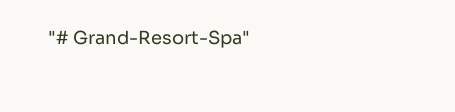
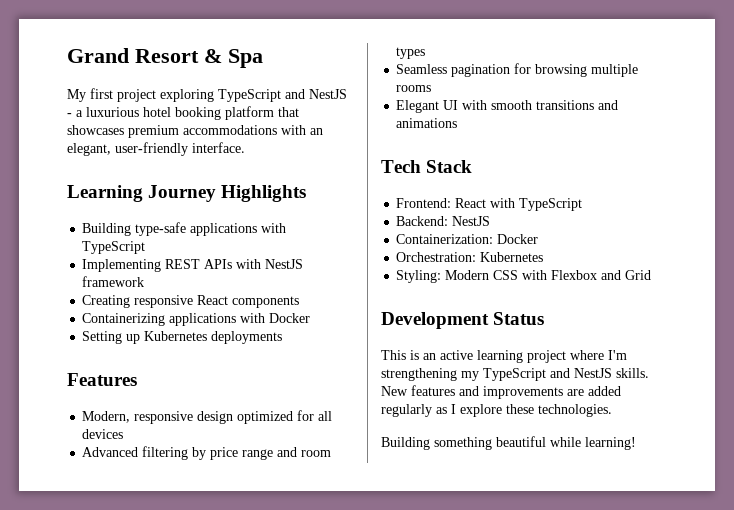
- "# Grand-Resort-Spa"
+ Grand Resort & Spa
+ My first project exploring TypeScript and NestJS - a luxurious hotel booking platform that showcases premium accommodations with an elegant, user-friendly interface.
+ Learning Journey Highlights
+ Building type-safe applications with TypeScript
+ Implementing REST APIs with NestJS framework
+ Creating responsive React components
+ Containerizing applications with Docker
+ Setting up Kubernetes deployments
+ Features
+ Modern, responsive design optimized for all devices
+ Advanced filtering by price range and room types
+ Seamless pagination for browsing multiple rooms
+ Elegant UI with smooth transitions and animations
+ Tech Stack
+ Frontend: React with TypeScript
+ Backend: NestJS
+ Containerization: Docker
+ Orchestration: Kubernetes
+ Styling: Modern CSS with Flexbox and Grid
+ Development Status
+ This is an active learning project where I'm strengthening my TypeScript and NestJS skills. New features and improvements are added regularly as I explore these technologies.
+ Building something beautiful while learning!

